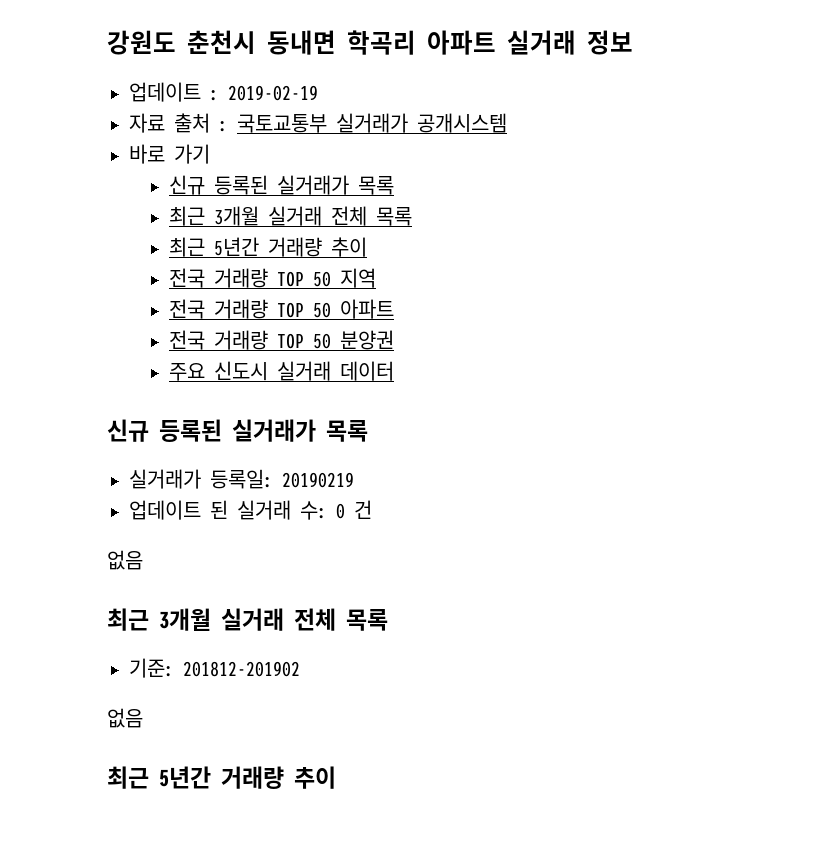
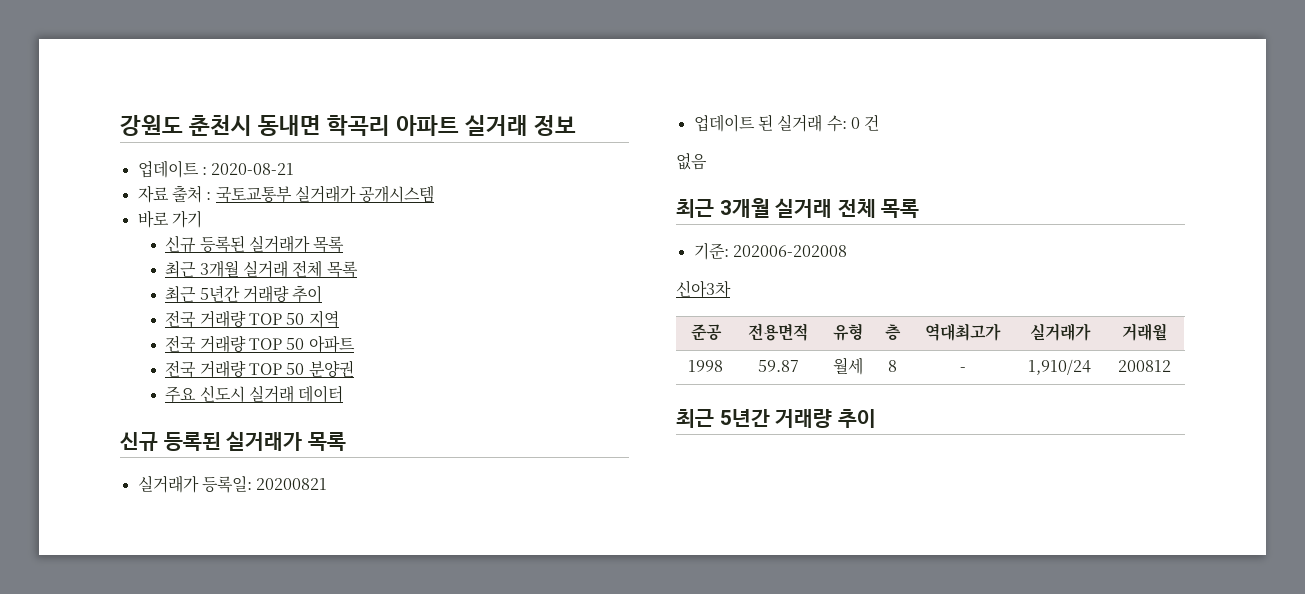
- 업데이트 : 2019-02-19
+ 업데이트 : 2020-08-21
- 실거래가 등록일: 20190219
+ 실거래가 등록일: 20200821
- 기준: 201812-201902
- 없음
+ 기준: 202006-202008
+ 신아3차
+ 준공 | 전용면적 | 유형 | 층 | 역대최고가 | 실거래가 | 거래월
+ 1998 | 59.87 | 월세 | 8 | - | 1,910/24 | 200812

